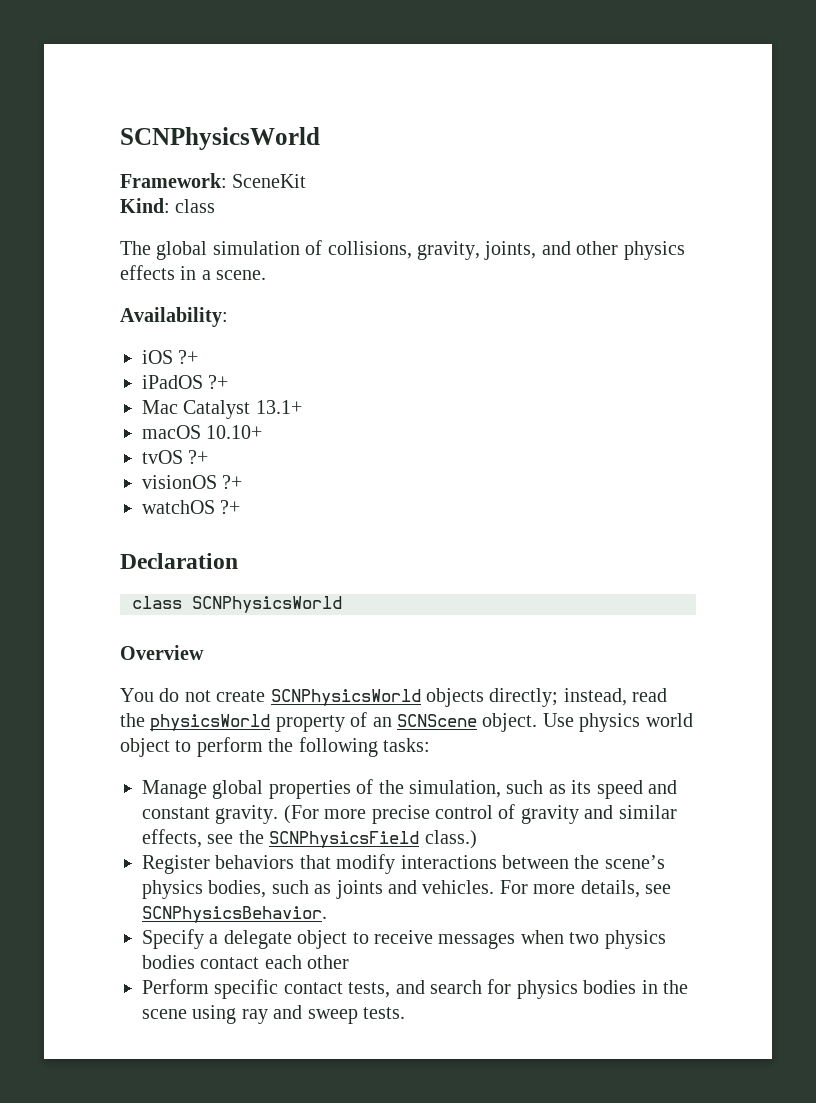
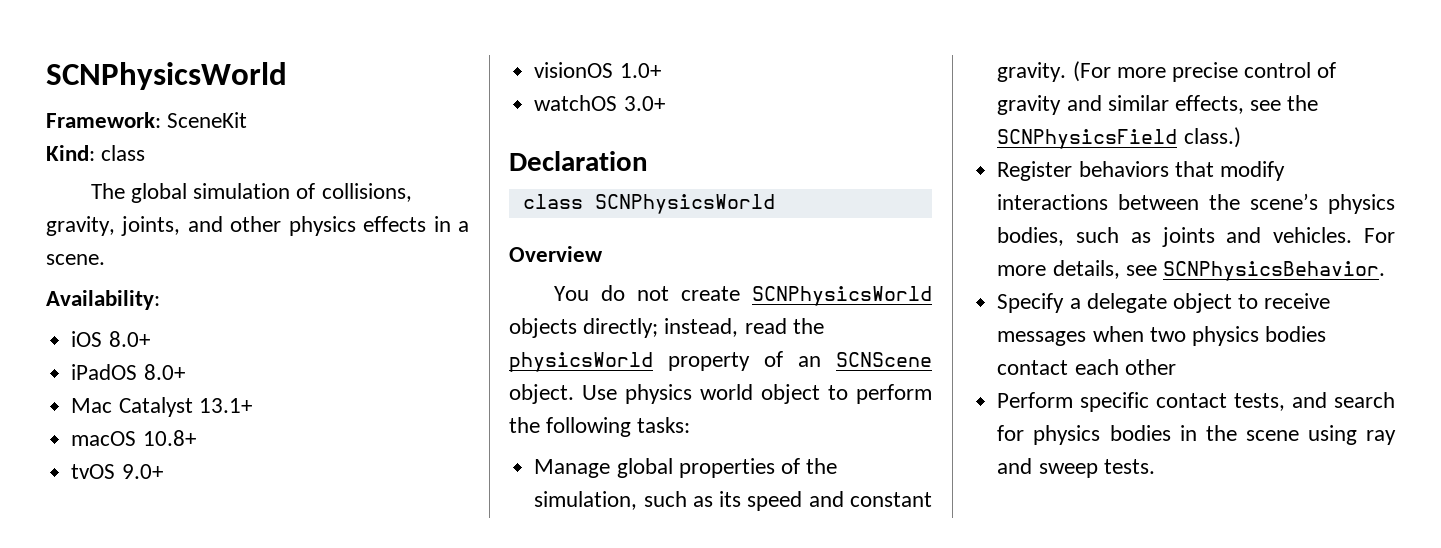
- iOS ?+
+ iOS 8.0+
- iPadOS ?+
+ iPadOS 8.0+
- macOS 10.10+
+ macOS 10.8+
- tvOS ?+
+ tvOS 9.0+
- visionOS ?+
+ visionOS 1.0+
- watchOS ?+
+ watchOS 3.0+

